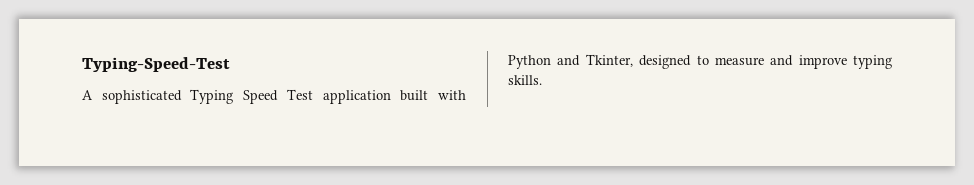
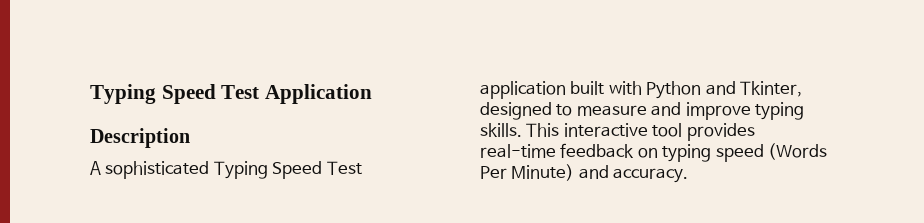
- Typing-Speed-Test
+ Typing Speed Test Application
+ Description
+ This interactive tool provides real-time feedback on typing speed (Words Per Minute) and accuracy.

